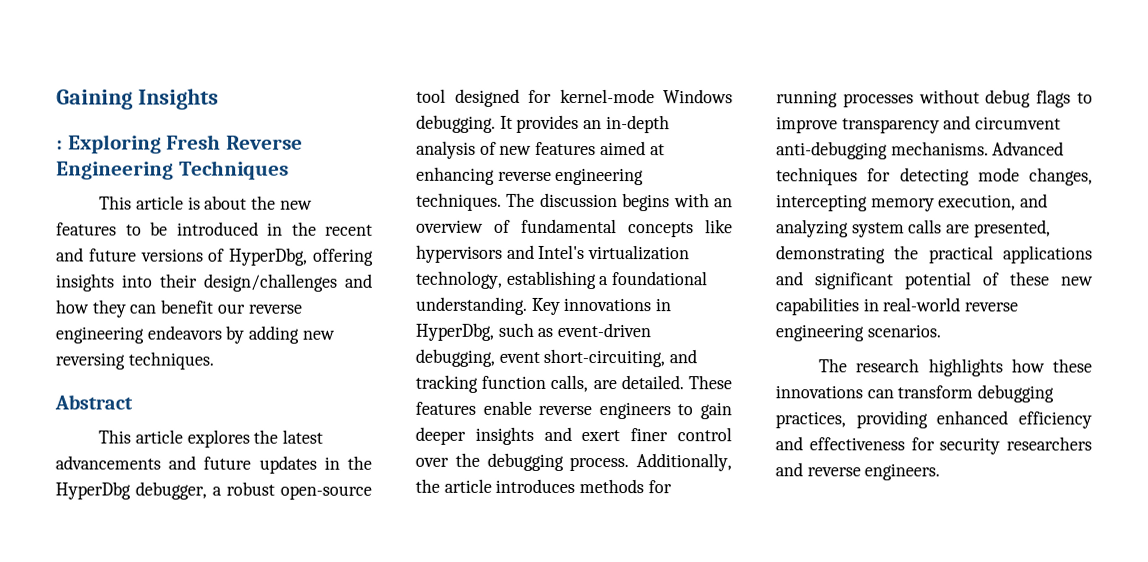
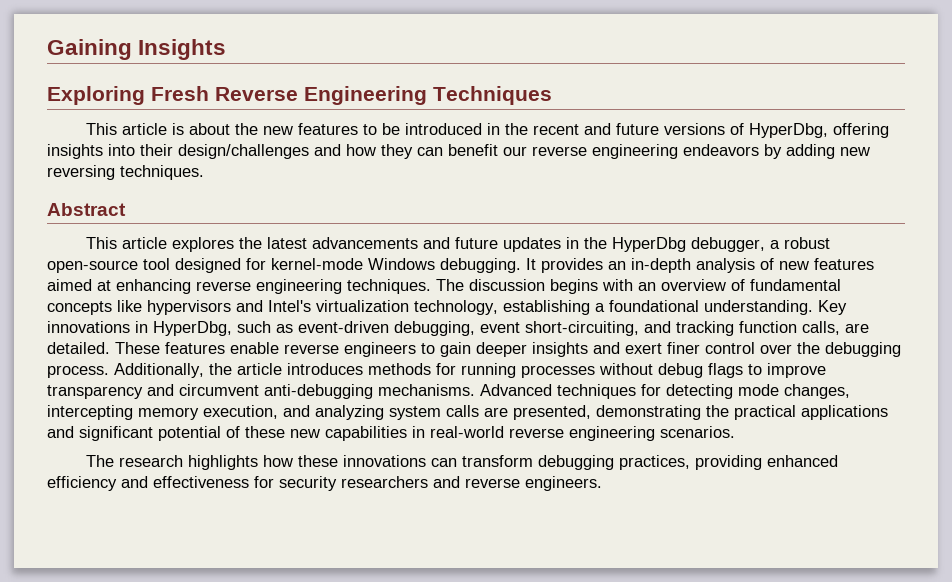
- : Exploring Fresh Reverse Engineering Techniques
+ Exploring Fresh Reverse Engineering Techniques

